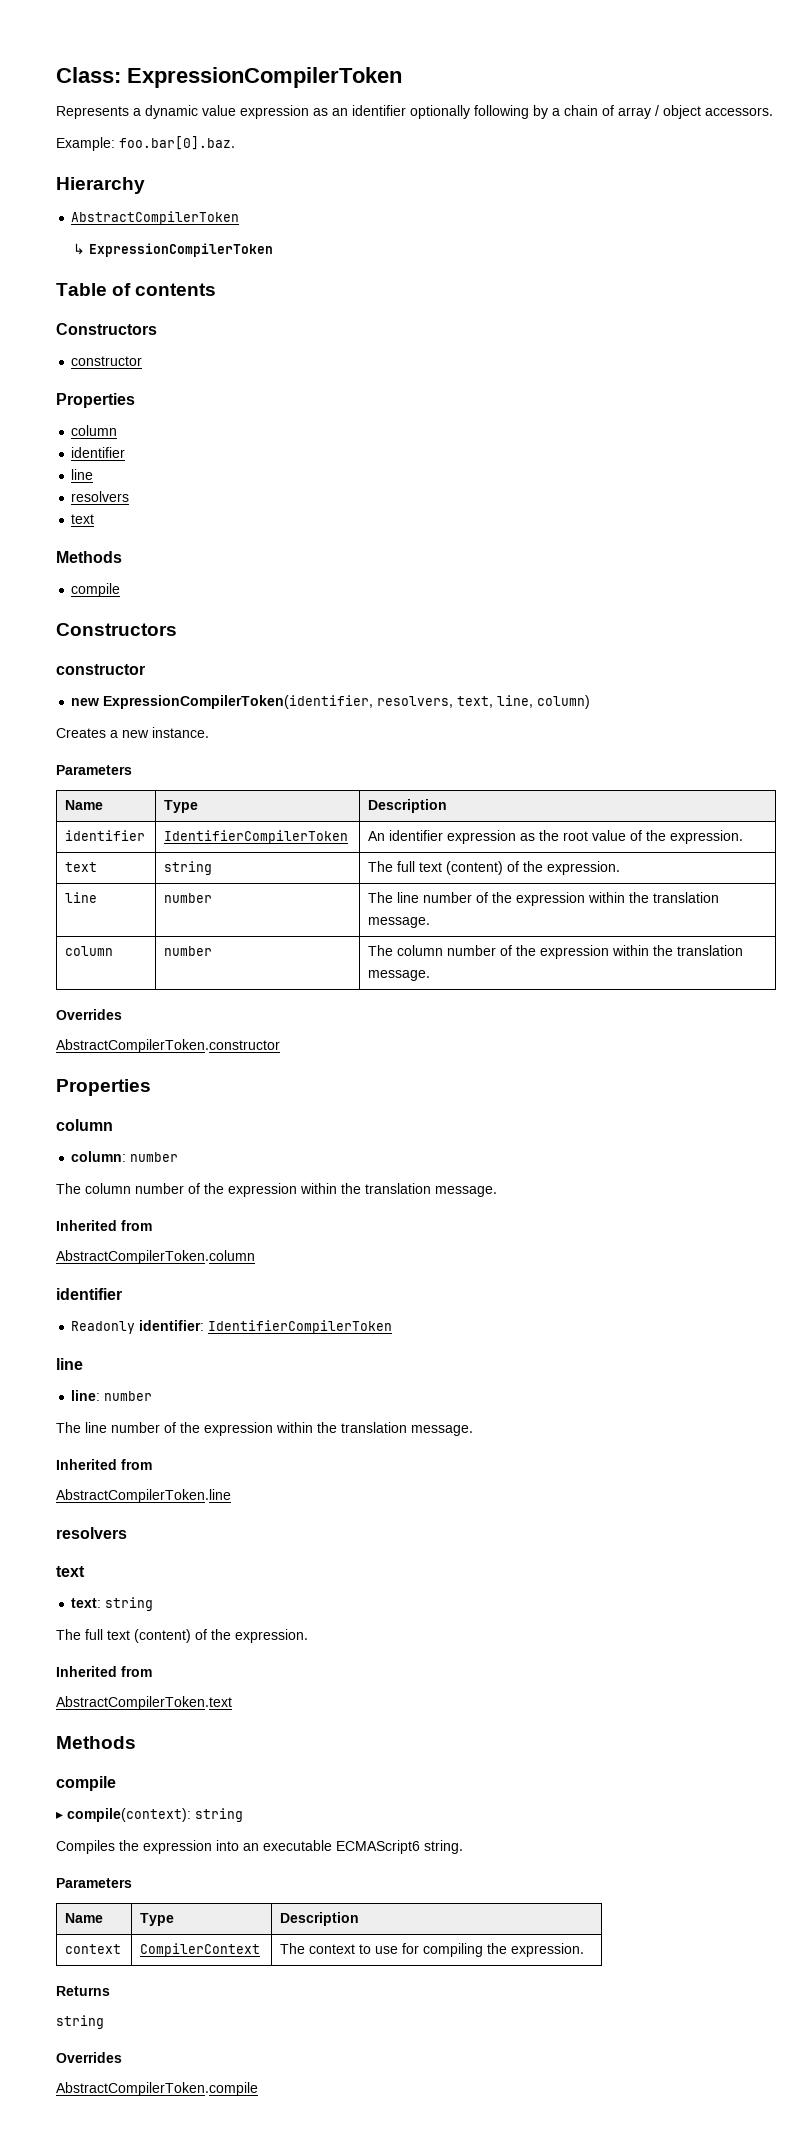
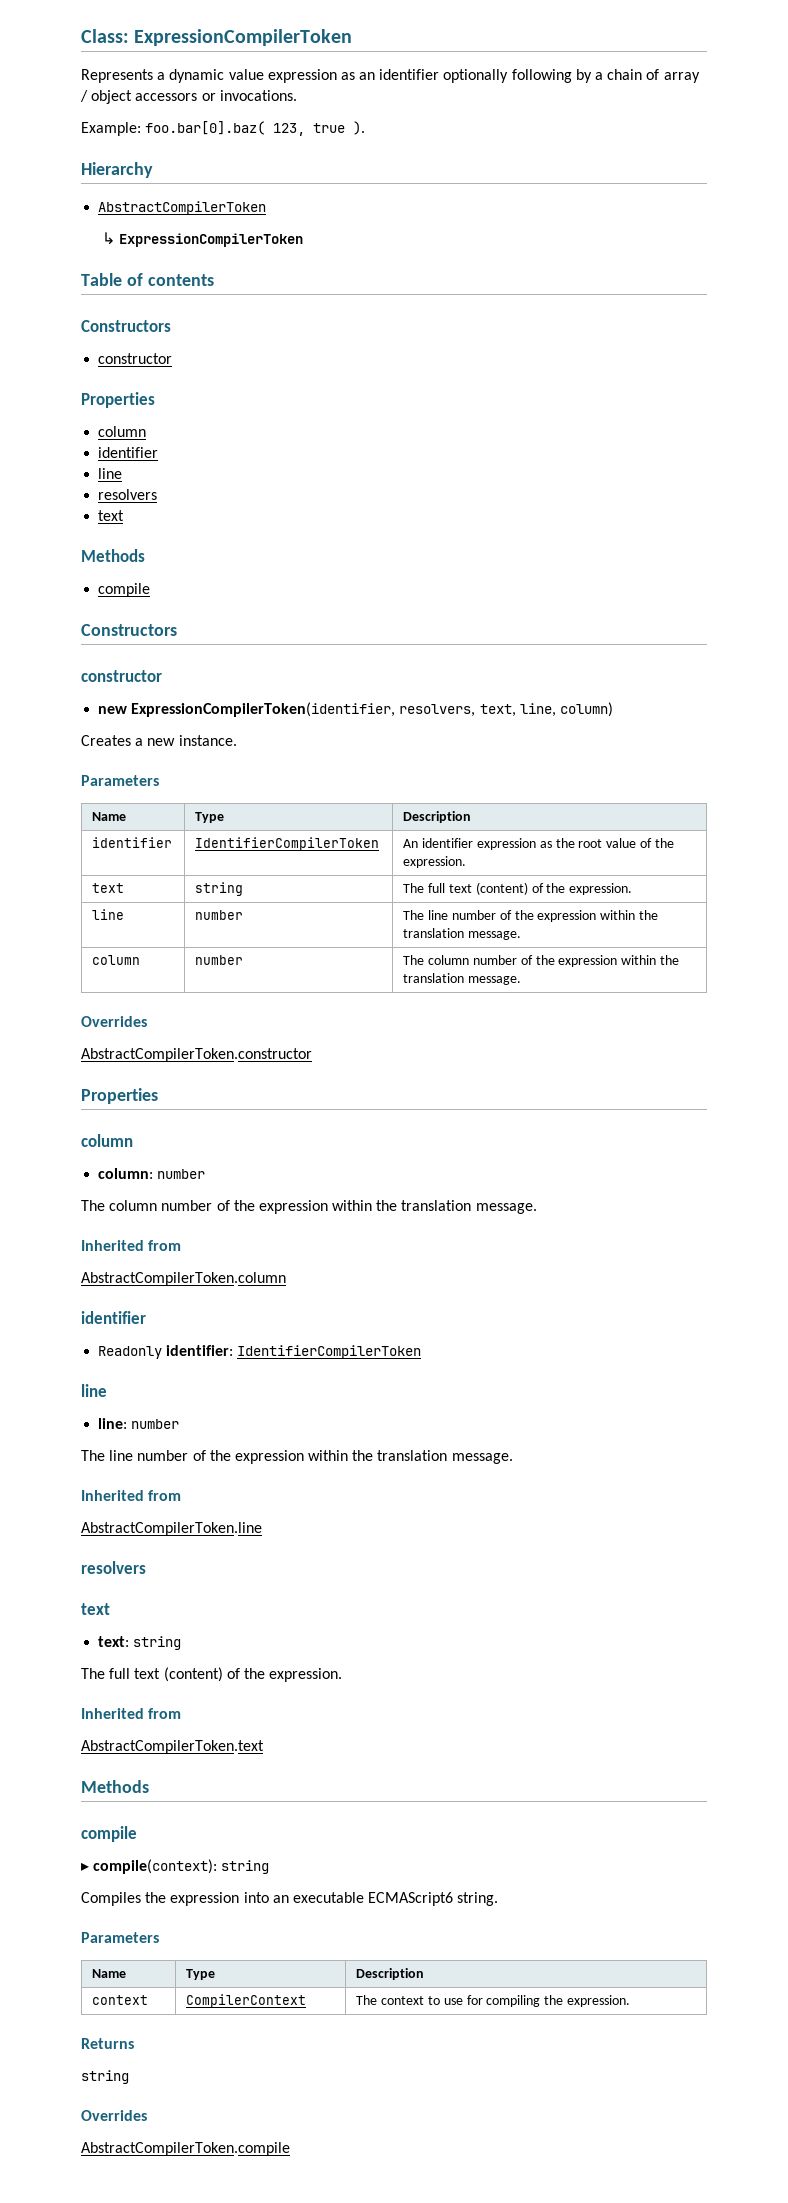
- Represents a dynamic value expression as an identifier optionally following by a chain of array / object accessors.
- Example: foo.bar[0].baz.
+ Represents a dynamic value expression as an identifier optionally following by a chain of array / object accessors or invocations.
+ Example: foo.bar[0].baz( 123, true ).

